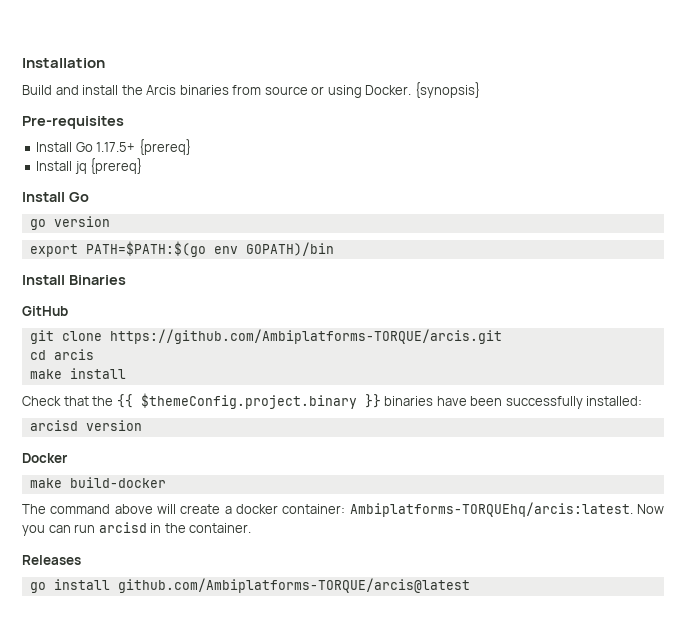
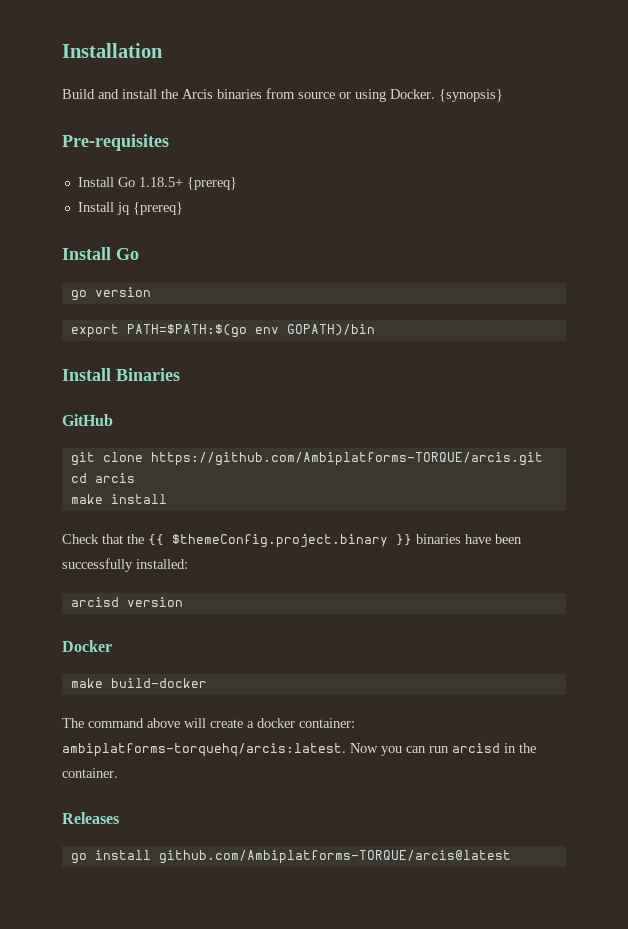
- Install Go 1.17.5+ {prereq}
+ Install Go 1.18.5+ {prereq}
- The command above will create a docker container: Ambiplatforms-TORQUEhq/arcis:latest.
+ The command above will create a docker container: ambiplatforms-torquehq/arcis:latest.

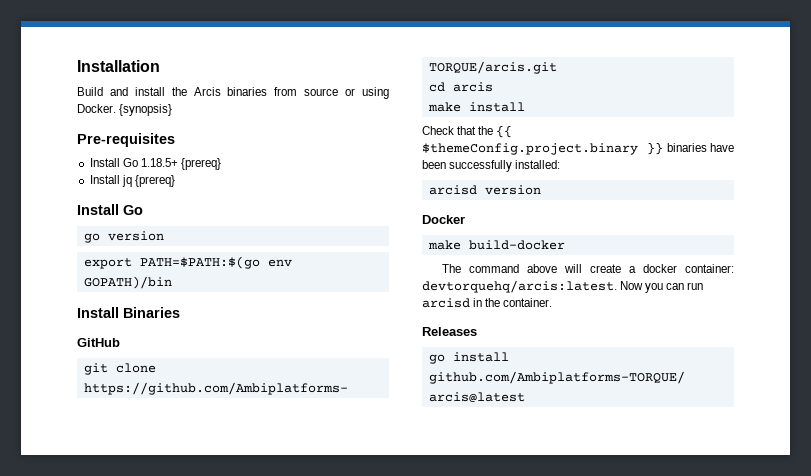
- The command above will create a docker container: ambiplatforms-torquehq/arcis:latest.
+ The command above will create a docker container: devtorquehq/arcis:latest.

